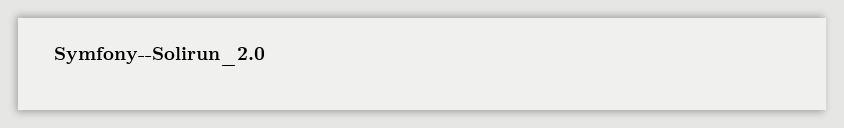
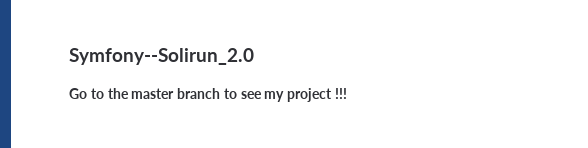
+ Go to the master branch to see my project !!!

